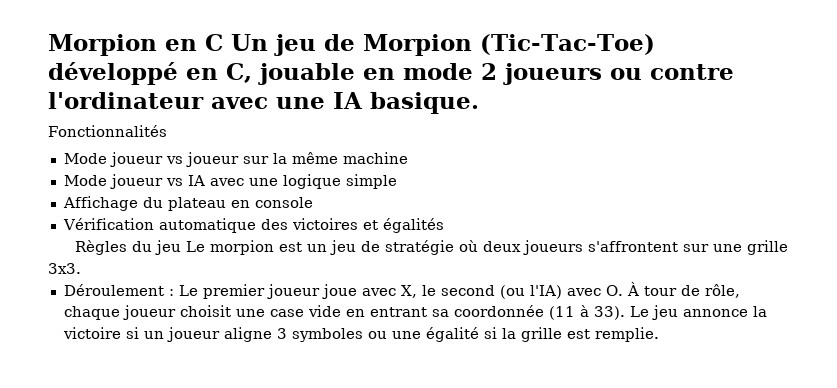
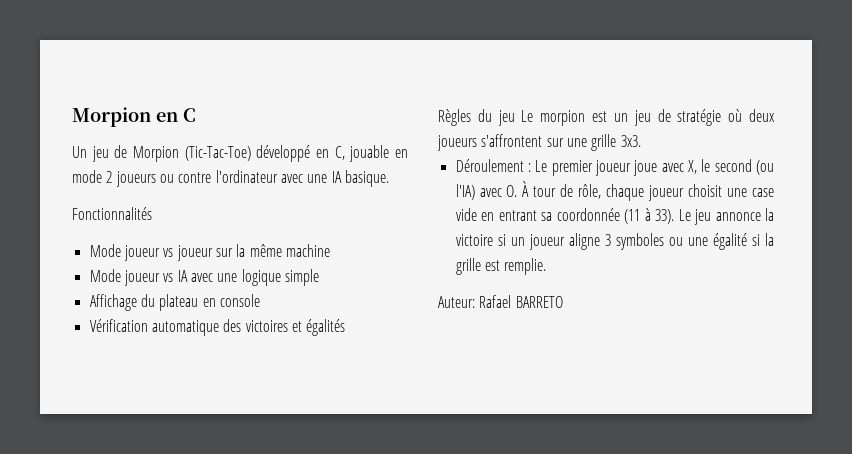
- Morpion en C Un jeu de Morpion (Tic-Tac-Toe) développé en C, jouable en mode 2 joueurs ou contre l'ordinateur avec une IA basique.
+ Morpion en C
+ Un jeu de Morpion (Tic-Tac-Toe) développé en C, jouable en mode 2 joueurs ou contre l'ordinateur avec une IA basique.
+ Auteur: Rafael BARRETO

